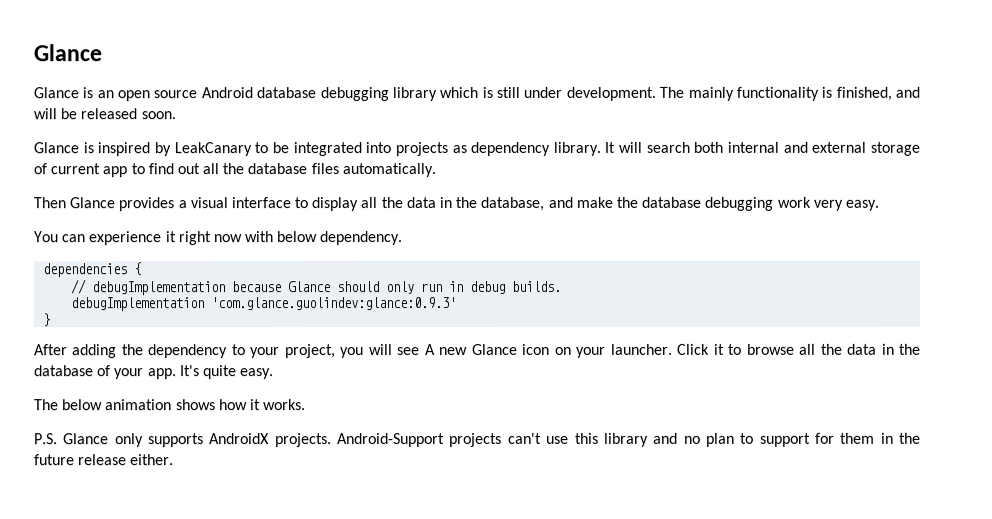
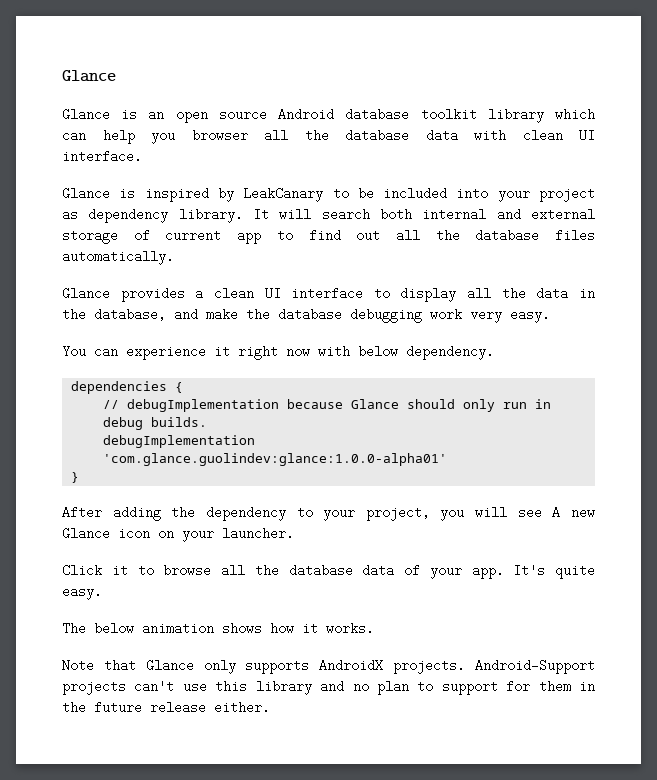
- Glance is an open source Android database debugging library which is still under development. The mainly functionality is finished, and will be released soon.
+ Glance is an open source Android database toolkit library which can help you browser all the database data with clean UI interface.
- Glance is inspired by LeakCanary to be integrated into projects as dependency library.
+ Glance is inspired by LeakCanary to be included into your project as dependency library.
- Then Glance provides a visual interface to display all the data in the database, and make the database debugging work very easy.
+ Glance provides a clean UI interface to display all the data in the database, and make the database debugging work very easy.
- debugImplementation 'com.glance.guolindev:glance:0.9.3'
+ debugImplementation 'com.glance.guolindev:glance:1.0.0-alpha01'
- After adding the dependency to your project, you will see A new Glance icon on your launcher. Click it to browse all the data in the database of your app.
+ After adding the dependency to your project, you will see A new Glance icon on your launcher.
+ Click it to browse all the database data of your app.
- P.S. Glance only supports AndroidX projects.
+ Note that Glance only supports AndroidX projects.

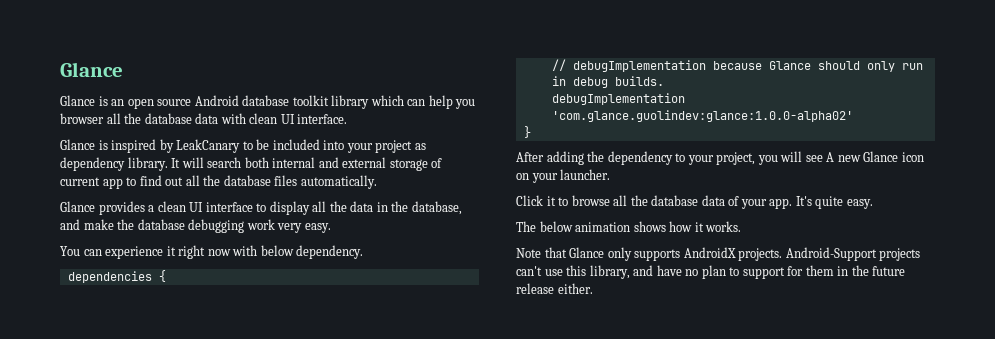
- debugImplementation 'com.glance.guolindev:glance:1.0.0-alpha01'
+ debugImplementation 'com.glance.guolindev:glance:1.0.0-alpha02'
- Android-Support projects can't use this library and no plan to support for them in the future release either.
+ Android-Support projects can't use this library, and have no plan to support for them in the future release either.

